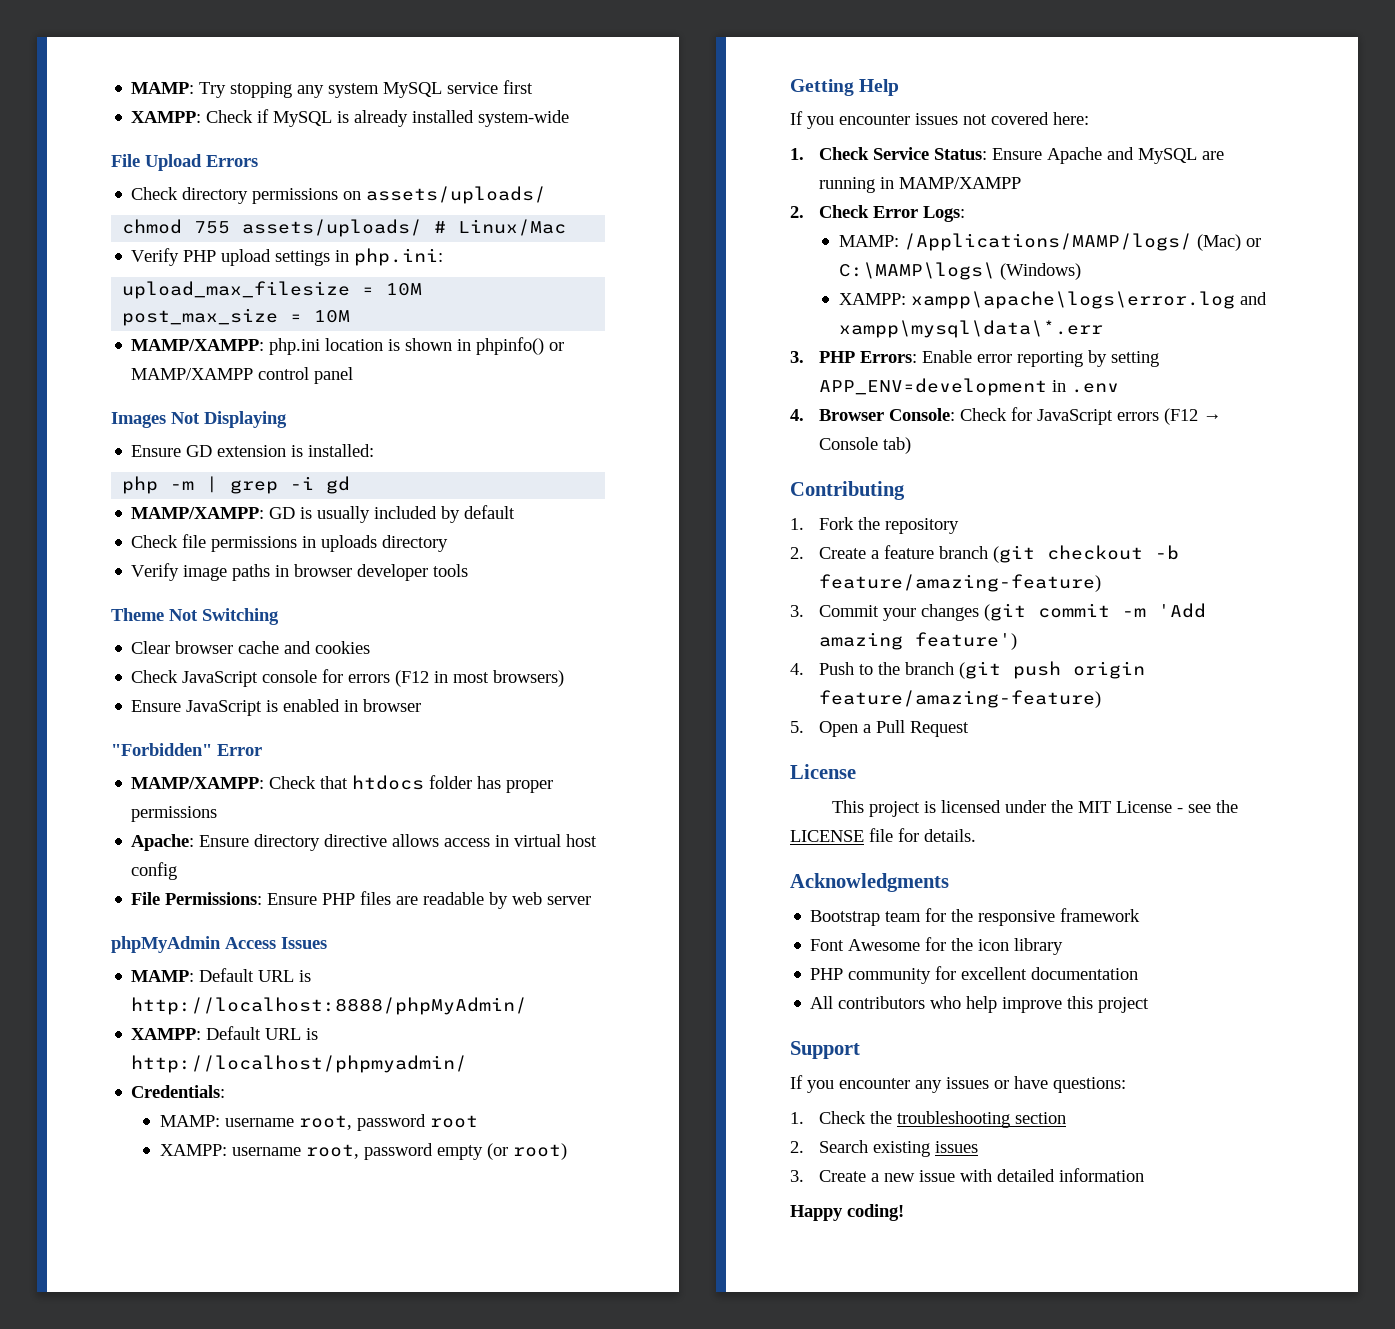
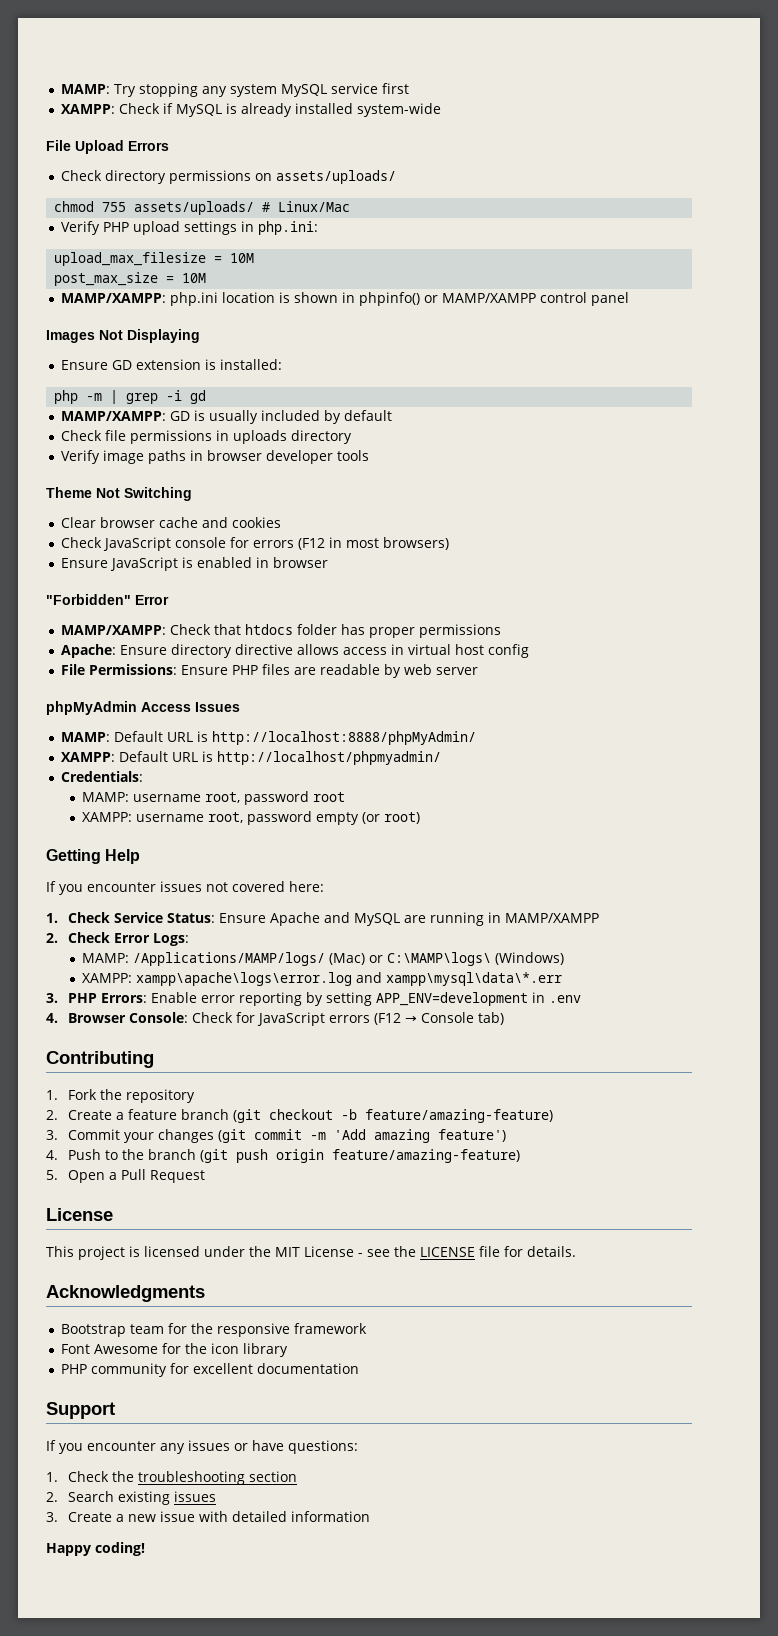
- All contributors who help improve this project

